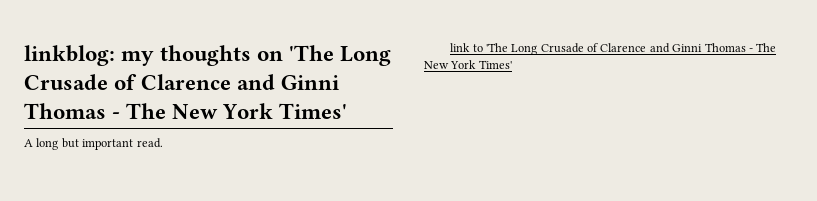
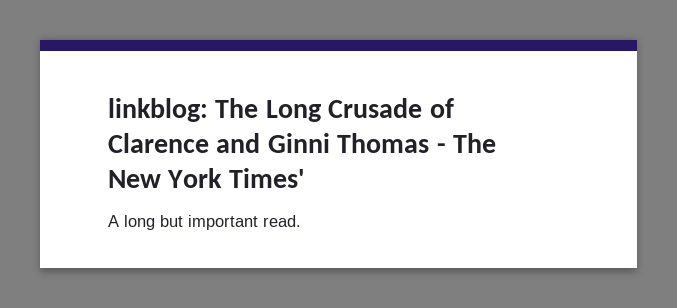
- linkblog: my thoughts on 'The Long Crusade of Clarence and Ginni Thomas - The New York Times'
+ linkblog: The Long Crusade of Clarence and Ginni Thomas - The New York Times'
- link to 'The Long Crusade of Clarence and Ginni Thomas - The New York Times'

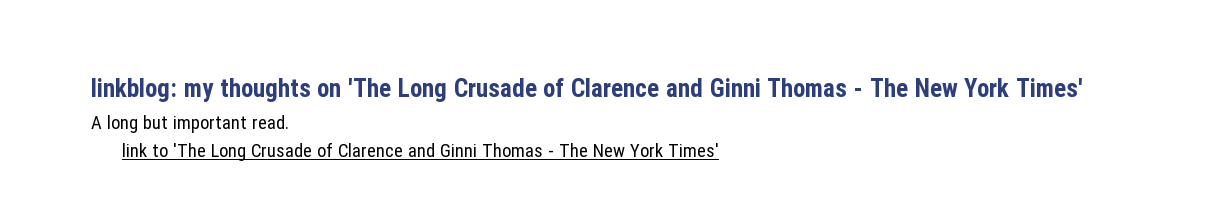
- linkblog: The Long Crusade of Clarence and Ginni Thomas - The New York Times'
+ linkblog: my thoughts on 'The Long Crusade of Clarence and Ginni Thomas - The New York Times'
+ link to 'The Long Crusade of Clarence and Ginni Thomas - The New York Times'

